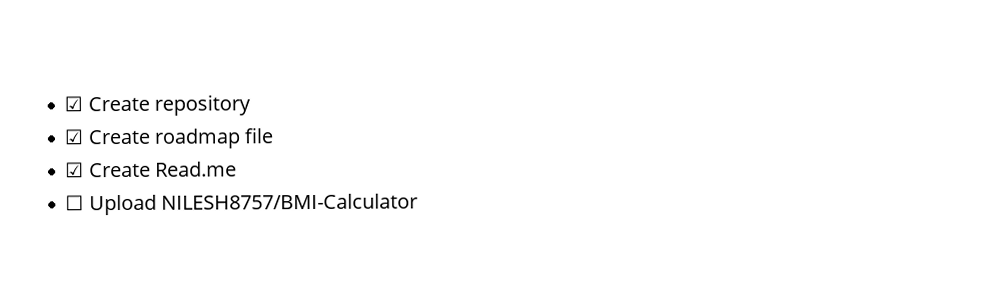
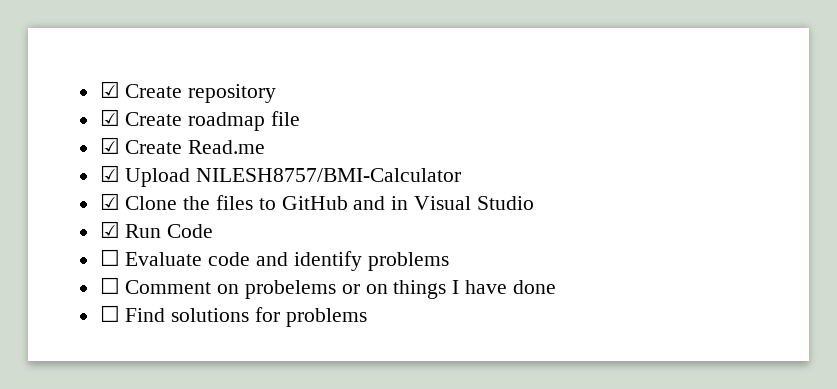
- ☐ Upload NILESH8757/BMI-Calculator
+ ☑ Upload NILESH8757/BMI-Calculator
+ ☑ Clone the files to GitHub and in Visual Studio
+ ☑ Run Code
+ ☐ Evaluate code and identify problems
+ ☐ Comment on probelems or on things I have done
+ ☐ Find solutions for problems

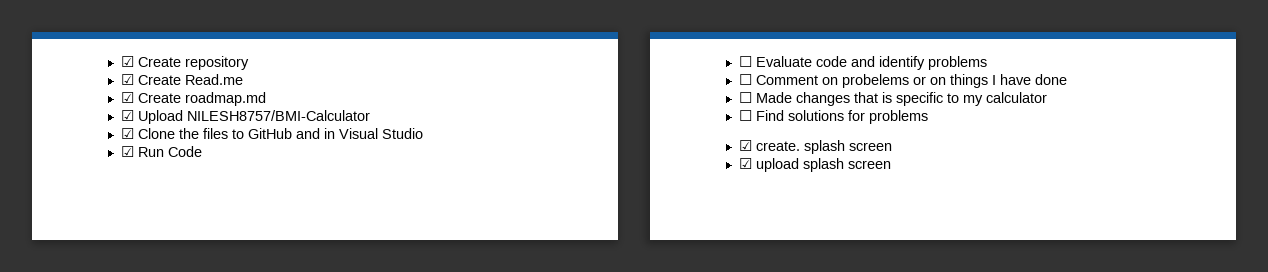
- ☑ Create roadmap file
  ☑ Create Read.me
+ ☑ Create roadmap.md
+ ☐ Made changes that is specific to my calculator
+ ☑ create. splash screen
+ ☑ upload splash screen

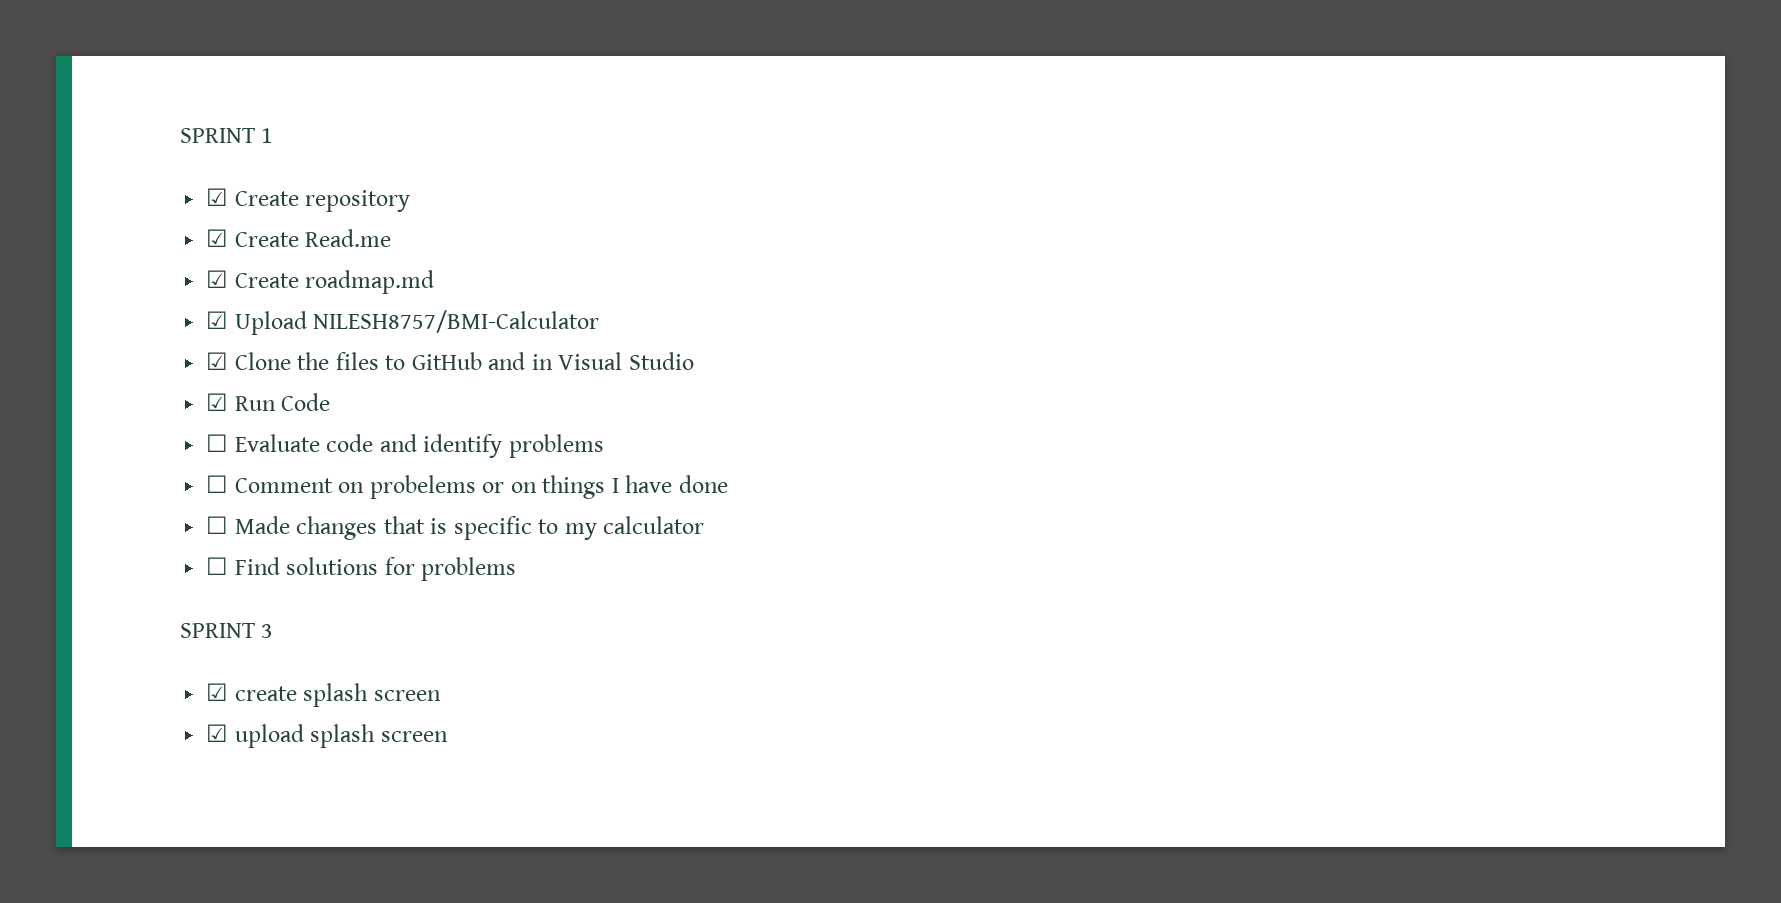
+ SPRINT 1
- ☑ create. splash screen
+ SPRINT 3
+ ☑ create splash screen

